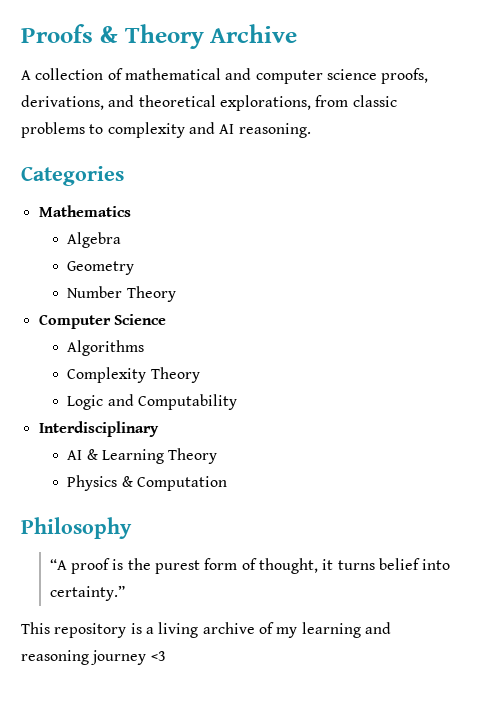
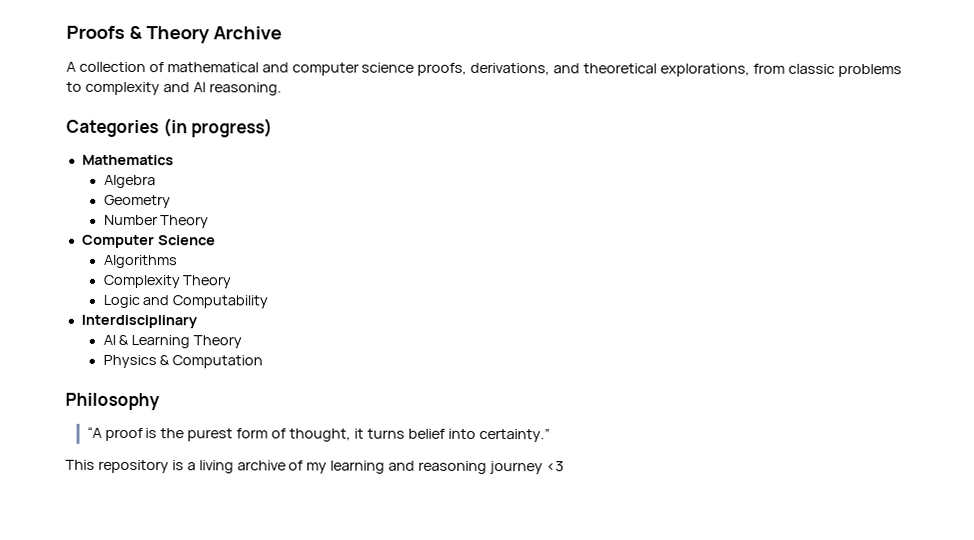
- Categories
+ Categories (in progress)

